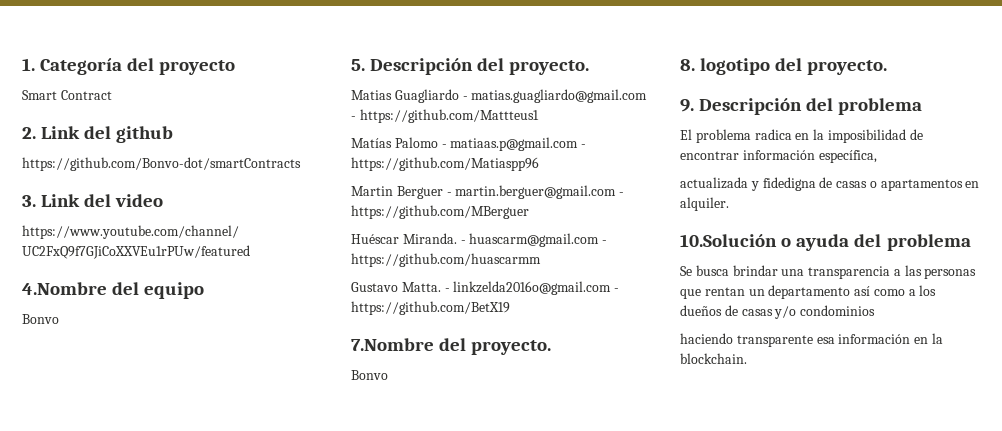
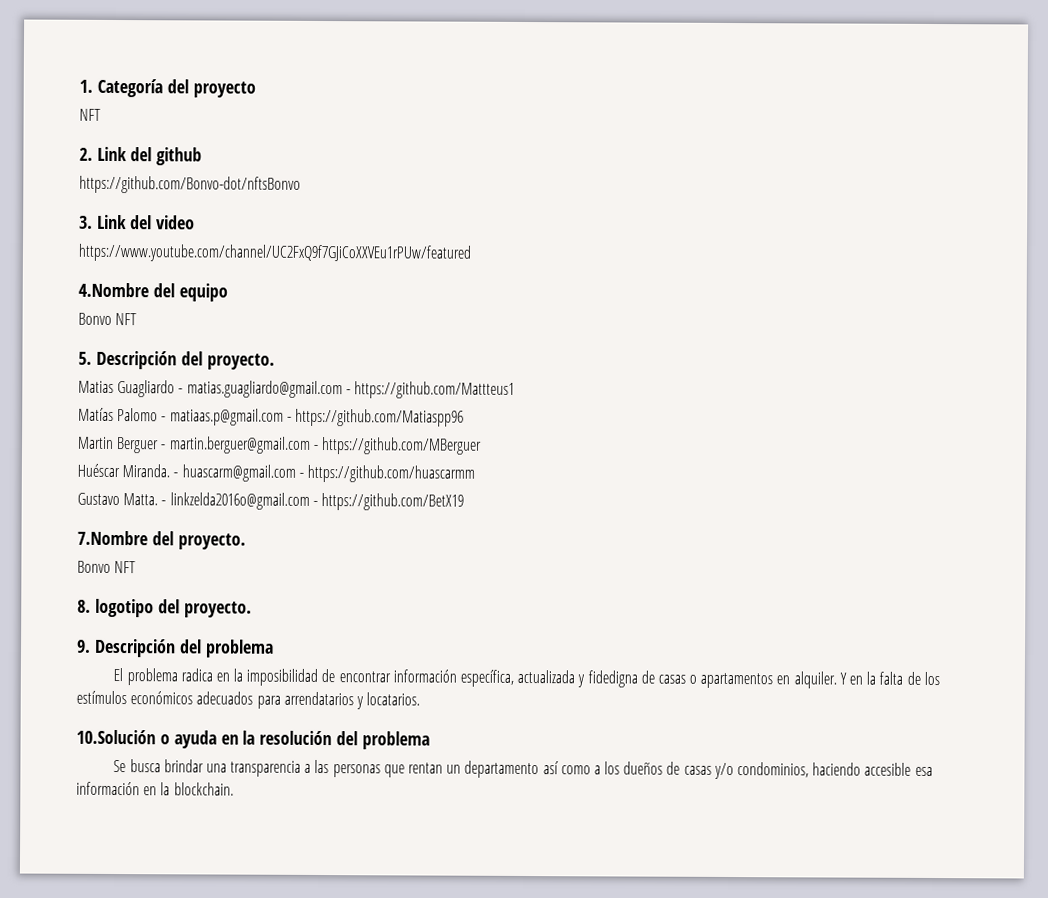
  1. Categoría del proyecto
- Smart Contract
+ NFT
- https://github.com/Bonvo-dot/smartContracts
+ https://github.com/Bonvo-dot/nftsBonvo
  4.Nombre del equipo
- Bonvo
+ Bonvo NFT
  7.Nombre del proyecto.
- Bonvo
+ Bonvo NFT
- El problema radica en la imposibilidad de encontrar información específica,
- actualizada y fidedigna de casas o apartamentos en alquiler.
+ El problema radica en la imposibilidad de encontrar información específica, actualizada y fidedigna de casas o apartamentos en alquiler. Y en la falta de los estímulos económicos adecuados para arrendatarios y locatarios.
- 10.Solución o ayuda del problema
+ 10.Solución o ayuda en la resolución del problema
- Se busca brindar una transparencia a las personas que rentan un departamento así como a los dueños de casas y/o condominios
- haciendo transparente esa información en la blockchain.
+ Se busca brindar una transparencia a las personas que rentan un departamento así como a los dueños de casas y/o condominios, haciendo accesible esa información en la blockchain.

